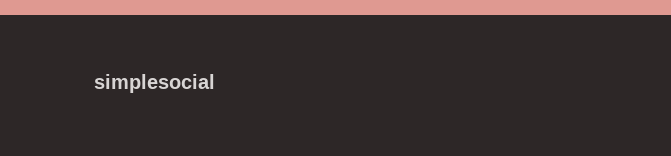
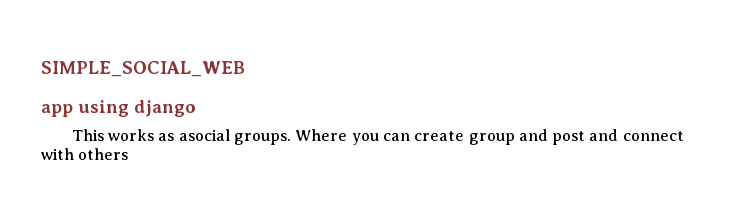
- simplesocial
+ SIMPLE_SOCIAL_WEB
+ app using django
+ This works as asocial groups. Where you can create group and post and connect with others

